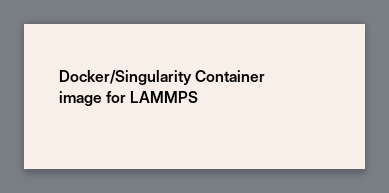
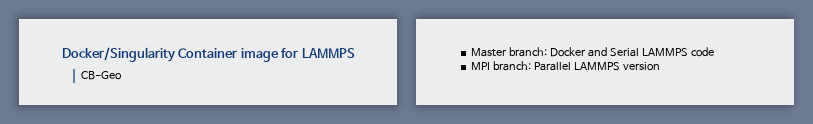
+ CB-Geo
+ Master branch: Docker and Serial LAMMPS code
+ MPI branch: Parallel LAMMPS version

